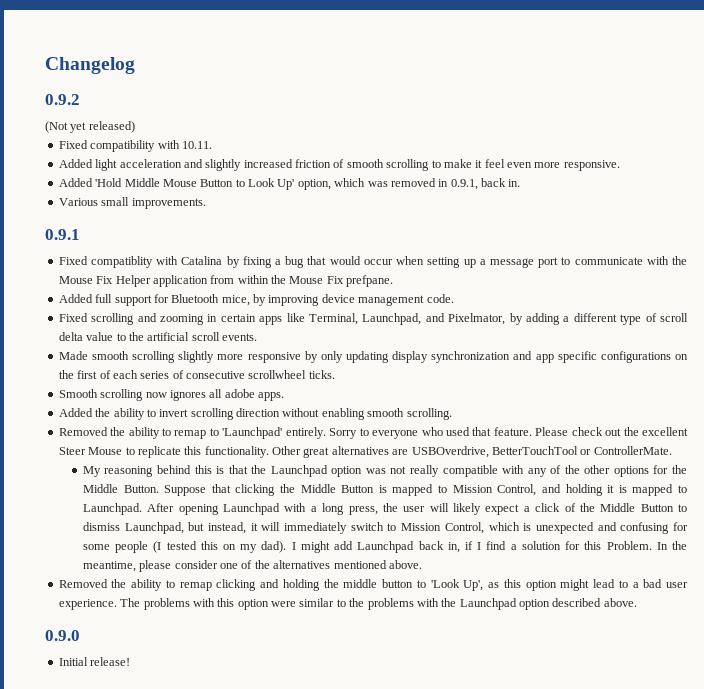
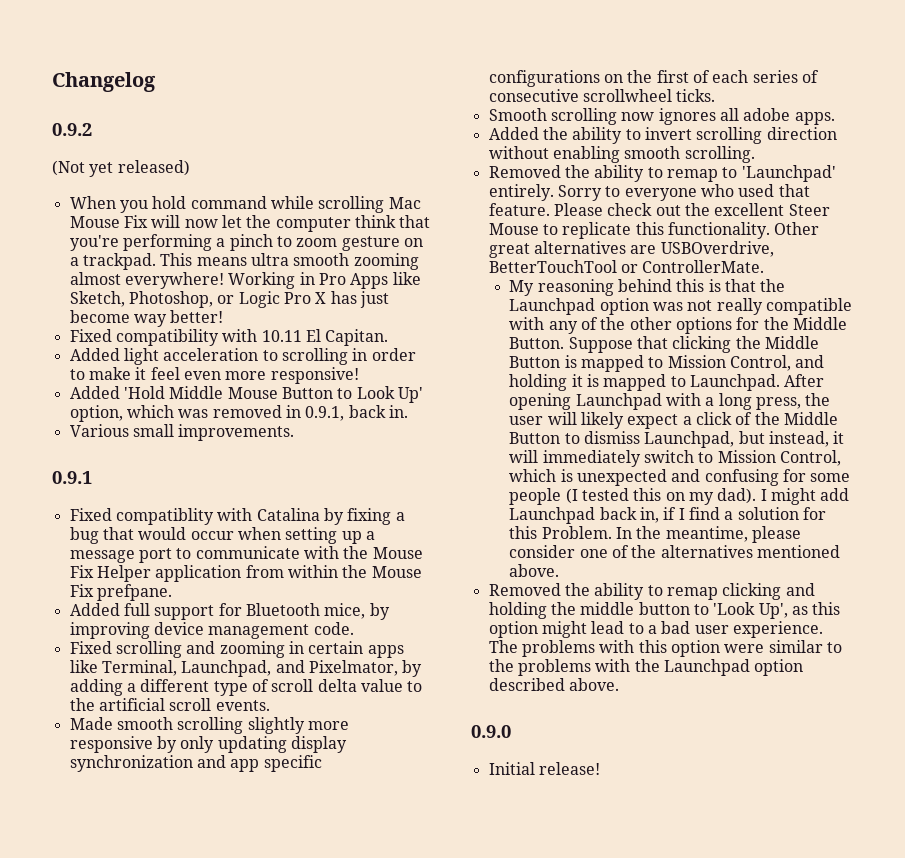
+ When you hold command while scrolling Mac Mouse Fix will now let the computer think that you're performing a pinch to zoom gesture on a trackpad. This means ultra smooth zooming almost everywhere! Working in Pro Apps like Sketch, Photoshop, or Logic Pro X has just become way better!
- Fixed compatibility with 10.11.
+ Fixed compatibility with 10.11 El Capitan.
- Added light acceleration and slightly increased friction of smooth scrolling to make it feel even more responsive.
+ Added light acceleration to scrolling in order to make it feel even more responsive!

